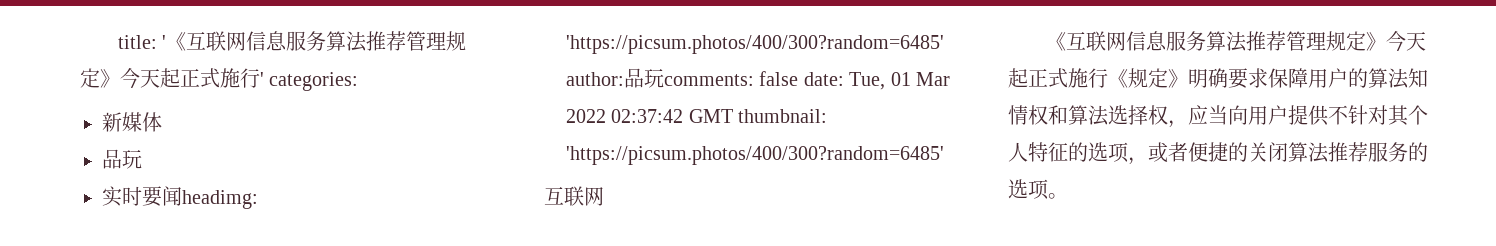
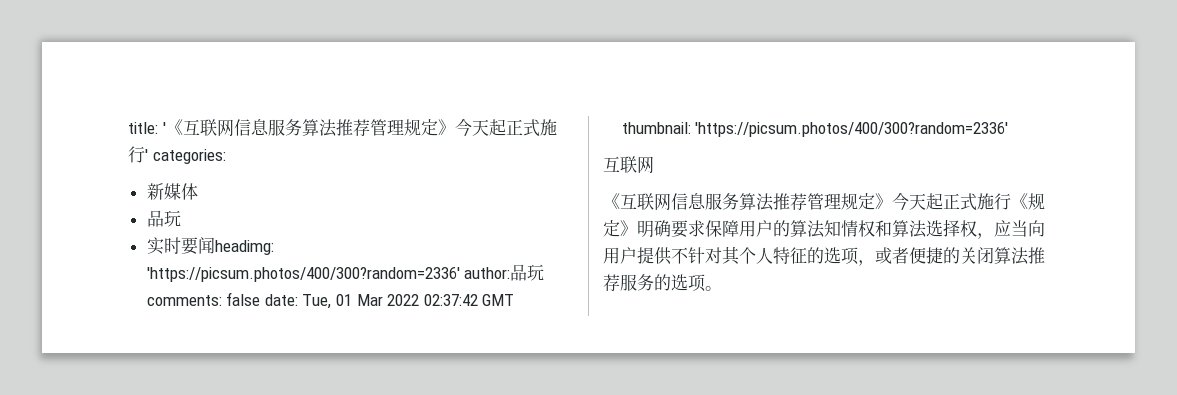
- 实时要闻headimg: 'https://picsum.photos/400/300?random=6485' author:品玩comments: false date: Tue, 01 Mar 2022 02:37:42 GMT thumbnail: 'https://picsum.photos/400/300?random=6485'
+ 实时要闻headimg: 'https://picsum.photos/400/300?random=2336' author:品玩comments: false date: Tue, 01 Mar 2022 02:37:42 GMT thumbnail: 'https://picsum.photos/400/300?random=2336'

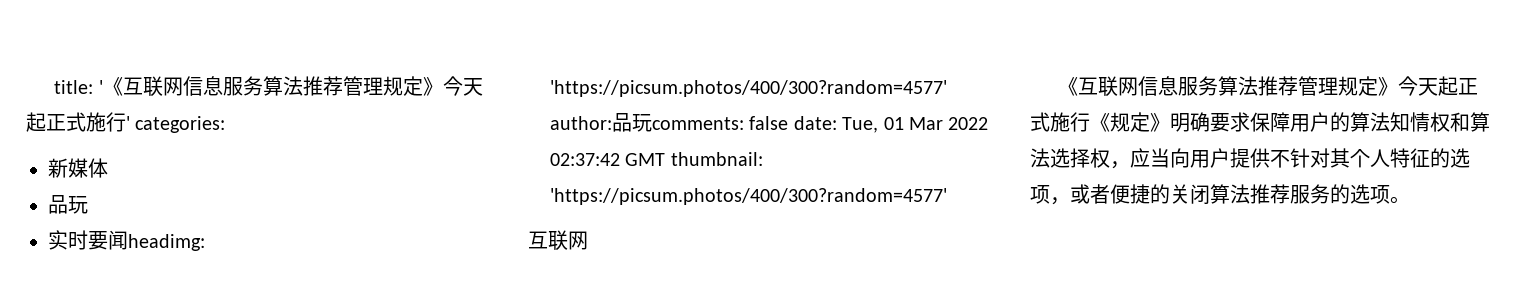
- 实时要闻headimg: 'https://picsum.photos/400/300?random=2336' author:品玩comments: false date: Tue, 01 Mar 2022 02:37:42 GMT thumbnail: 'https://picsum.photos/400/300?random=2336'
+ 实时要闻headimg: 'https://picsum.photos/400/300?random=4577' author:品玩comments: false date: Tue, 01 Mar 2022 02:37:42 GMT thumbnail: 'https://picsum.photos/400/300?random=4577'

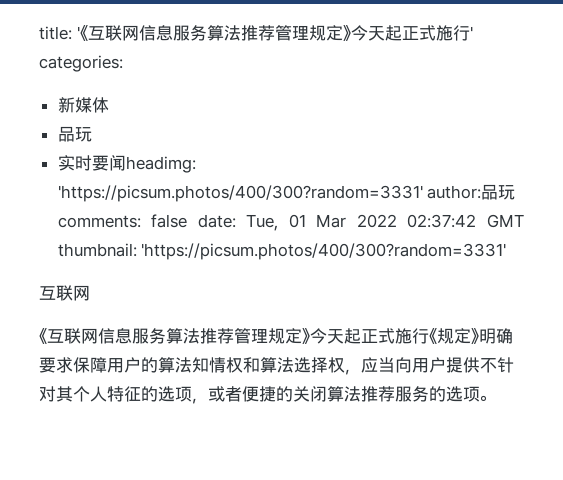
- 实时要闻headimg: 'https://picsum.photos/400/300?random=4577' author:品玩comments: false date: Tue, 01 Mar 2022 02:37:42 GMT thumbnail: 'https://picsum.photos/400/300?random=4577'
+ 实时要闻headimg: 'https://picsum.photos/400/300?random=3331' author:品玩comments: false date: Tue, 01 Mar 2022 02:37:42 GMT thumbnail: 'https://picsum.photos/400/300?random=3331'

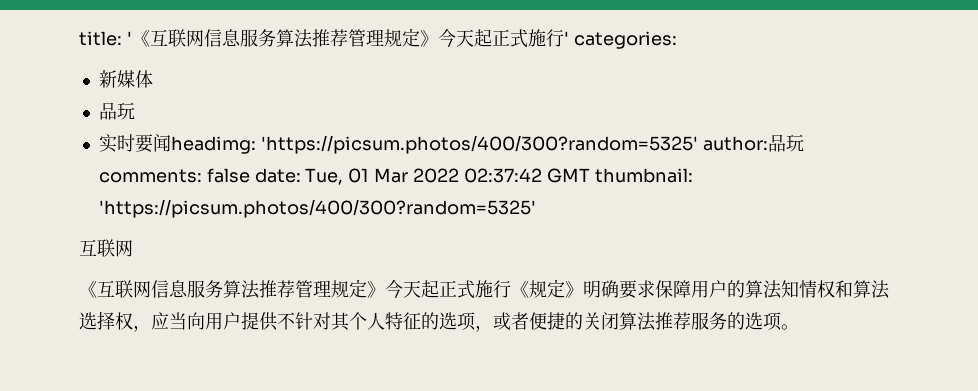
- 实时要闻headimg: 'https://picsum.photos/400/300?random=3331' author:品玩comments: false date: Tue, 01 Mar 2022 02:37:42 GMT thumbnail: 'https://picsum.photos/400/300?random=3331'
+ 实时要闻headimg: 'https://picsum.photos/400/300?random=5325' author:品玩comments: false date: Tue, 01 Mar 2022 02:37:42 GMT thumbnail: 'https://picsum.photos/400/300?random=5325'

